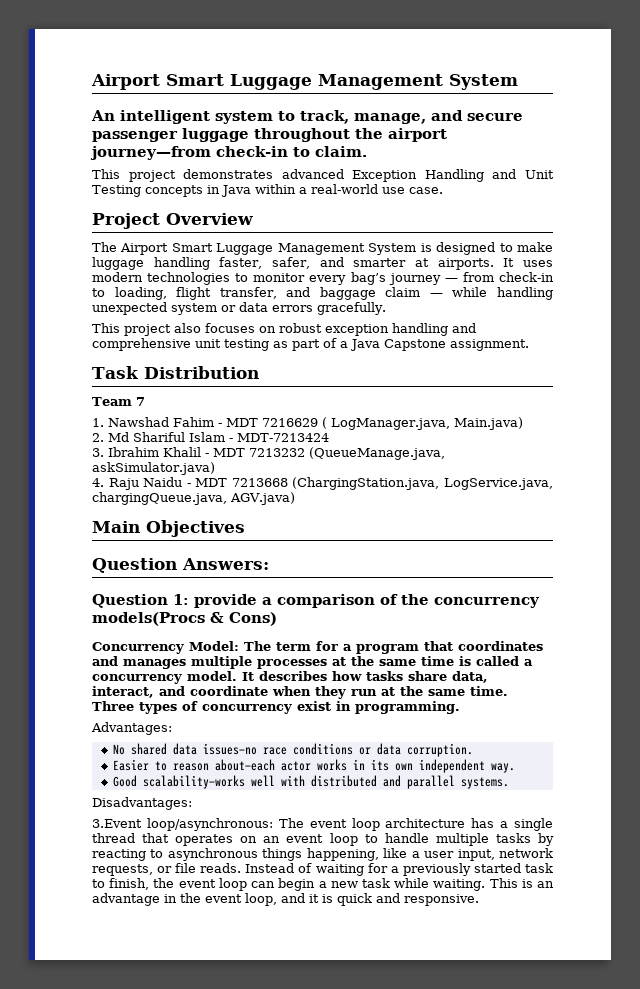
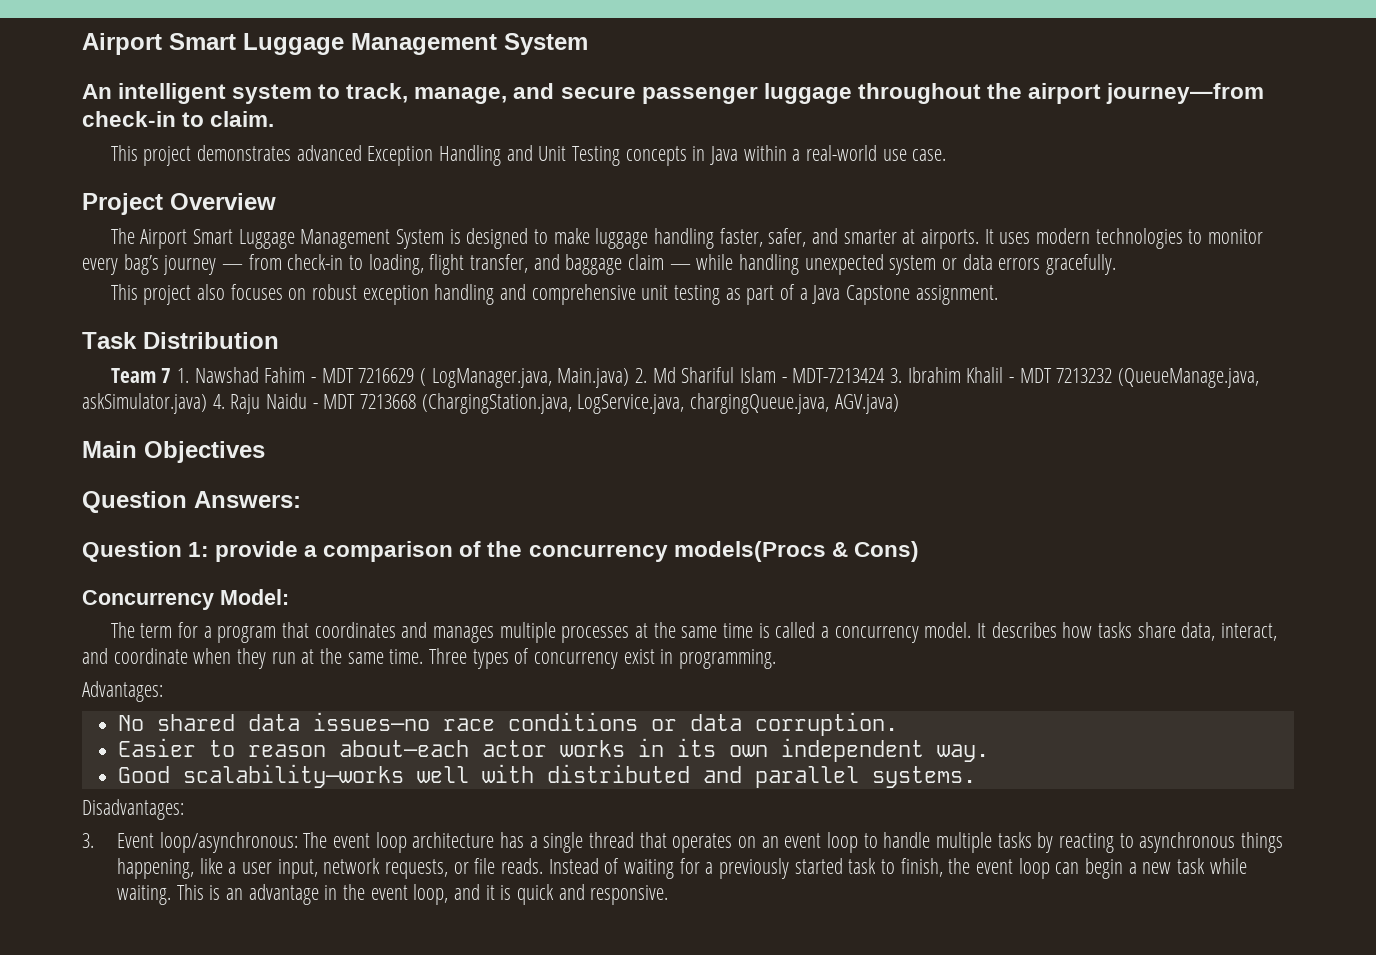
- Team 7
- 1. Nawshad Fahim - MDT 7216629 ( LogManager.java, Main.java)
- 2. Md Shariful Islam - MDT-7213424
- 3. Ibrahim Khalil - MDT 7213232 (QueueManage.java, askSimulator.java)
- 4. Raju Naidu - MDT 7213668 (ChargingStation.java, LogService.java, chargingQueue.java, AGV.java)
+ Team 7 1. Nawshad Fahim - MDT 7216629 ( LogManager.java, Main.java) 2. Md Shariful Islam - MDT-7213424 3. Ibrahim Khalil - MDT 7213232 (QueueManage.java, askSimulator.java) 4. Raju Naidu - MDT 7213668 (ChargingStation.java, LogService.java, chargingQueue.java, AGV.java)
- Concurrency Model: The term for a program that coordinates and manages multiple processes at the same time is called a concurrency model.
+ Concurrency Model:
+ The term for a program that coordinates and manages multiple processes at the same time is called a concurrency model.
- 3.Event loop/asynchronous: The event loop architecture has a single thread that operates on an event loop to handle multiple tasks by reacting to asynchronous things happening, like a user input, network requests, or file reads.
+ 3. Event loop/asynchronous: The event loop architecture has a single thread that operates on an event loop to handle multiple tasks by reacting to asynchronous things happening, like a user input, network requests, or file reads.

